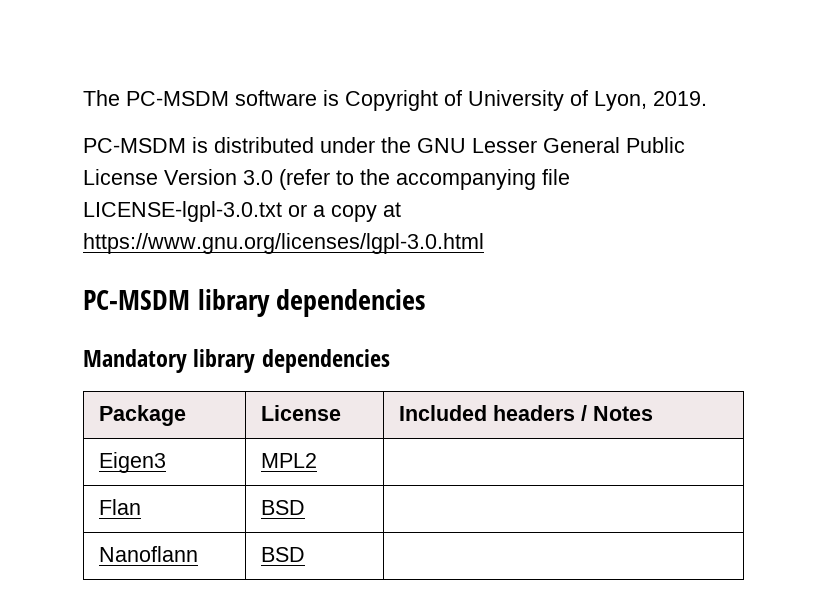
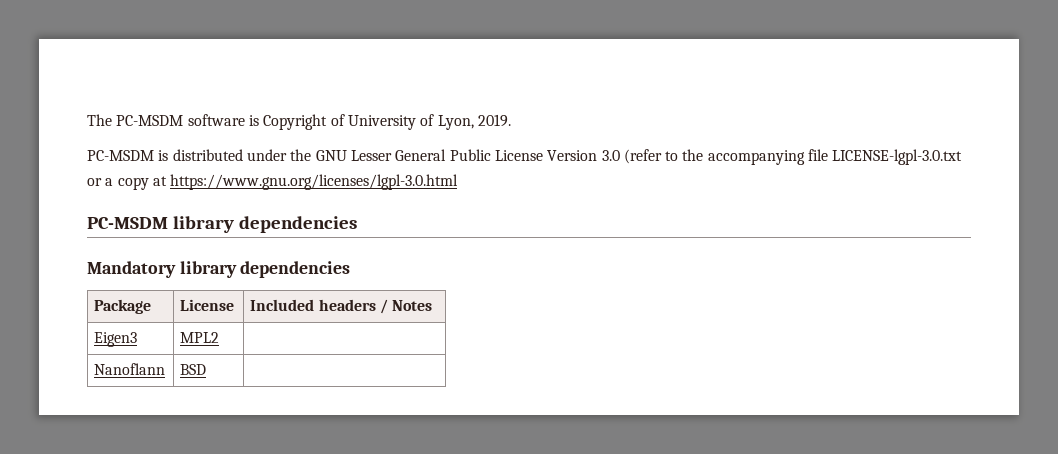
- Flan | BSD |

